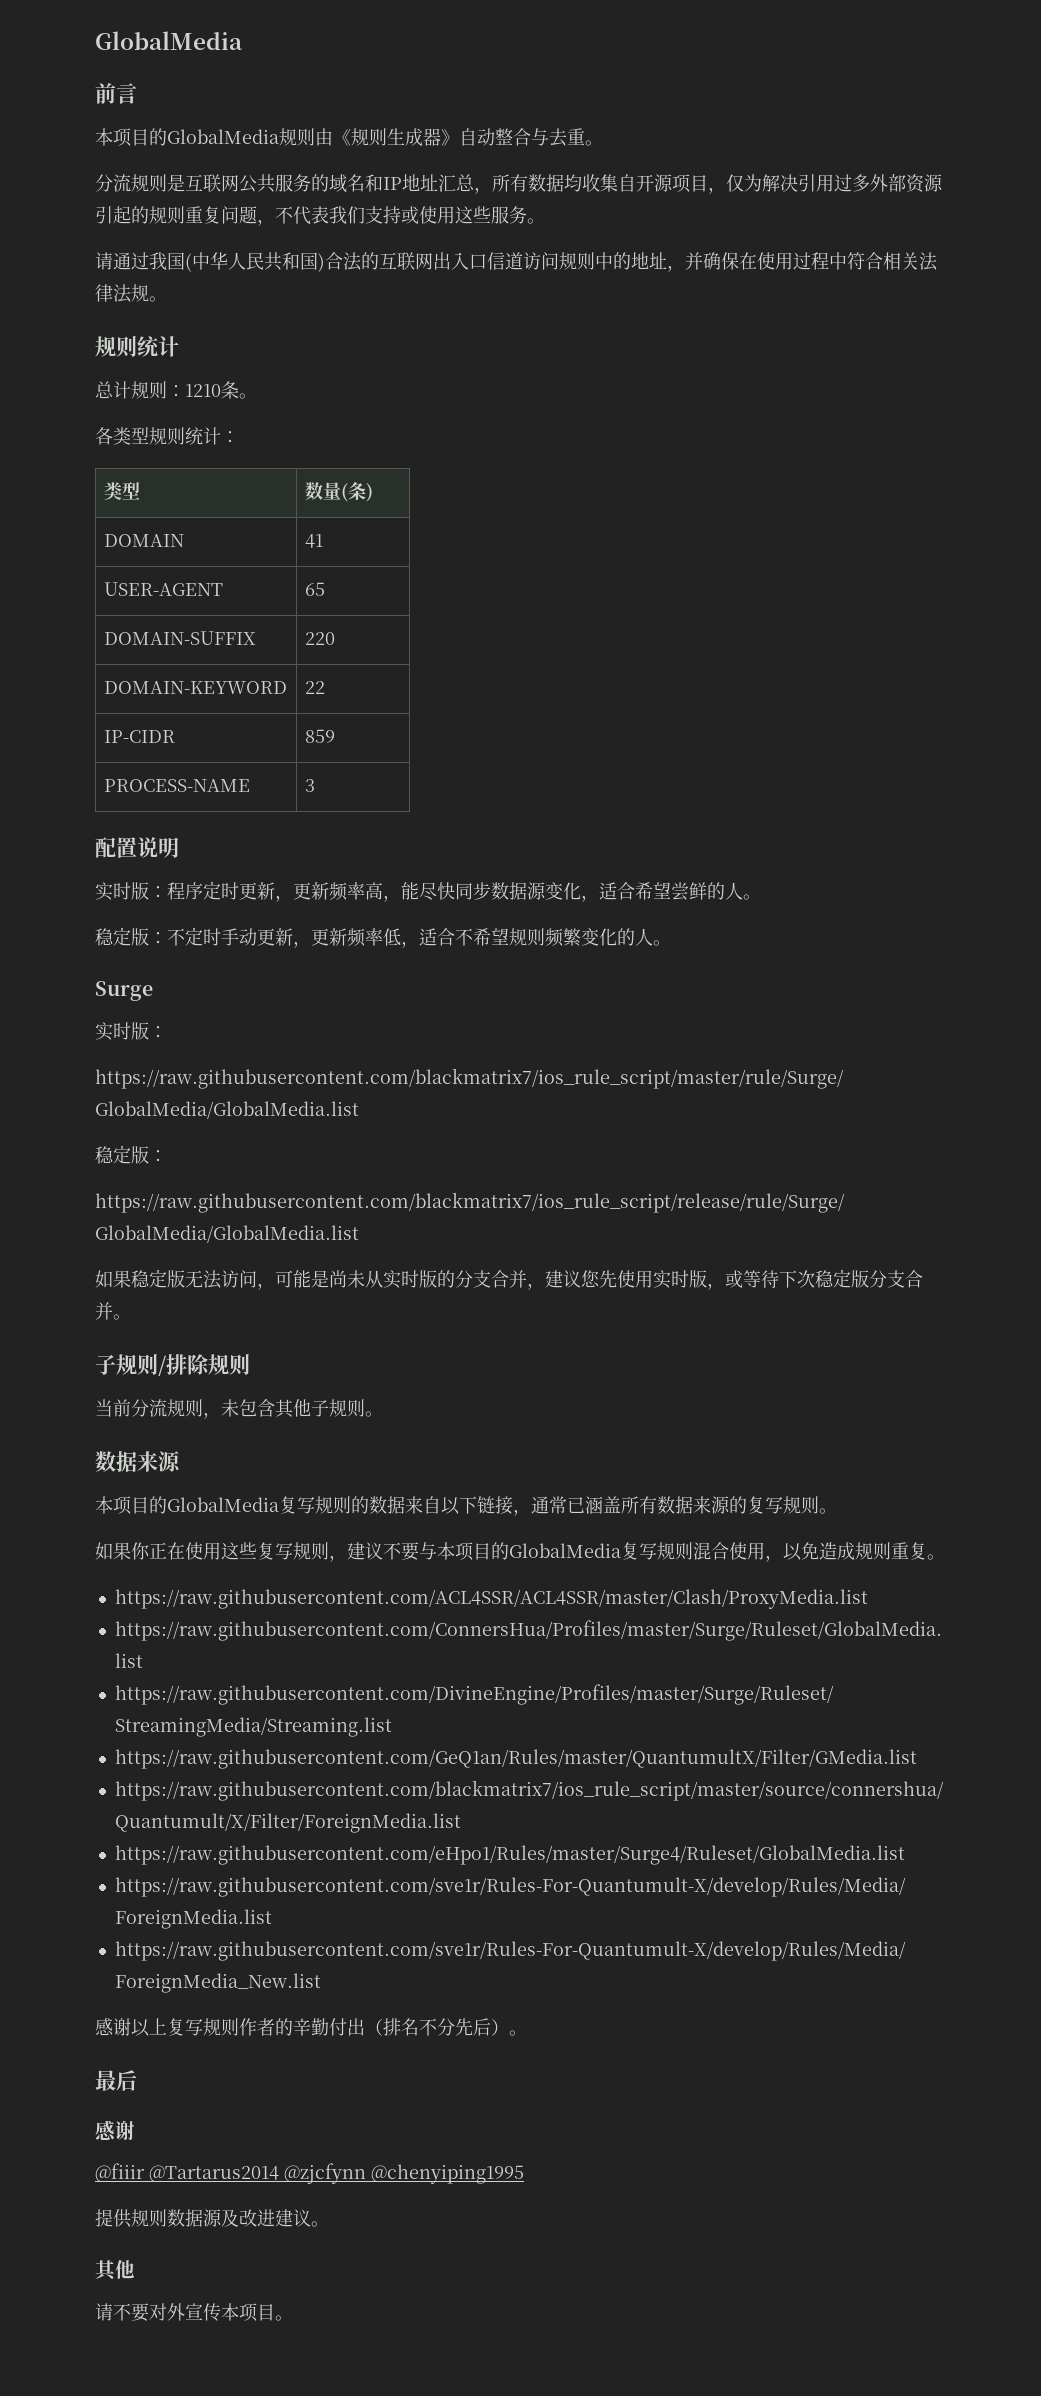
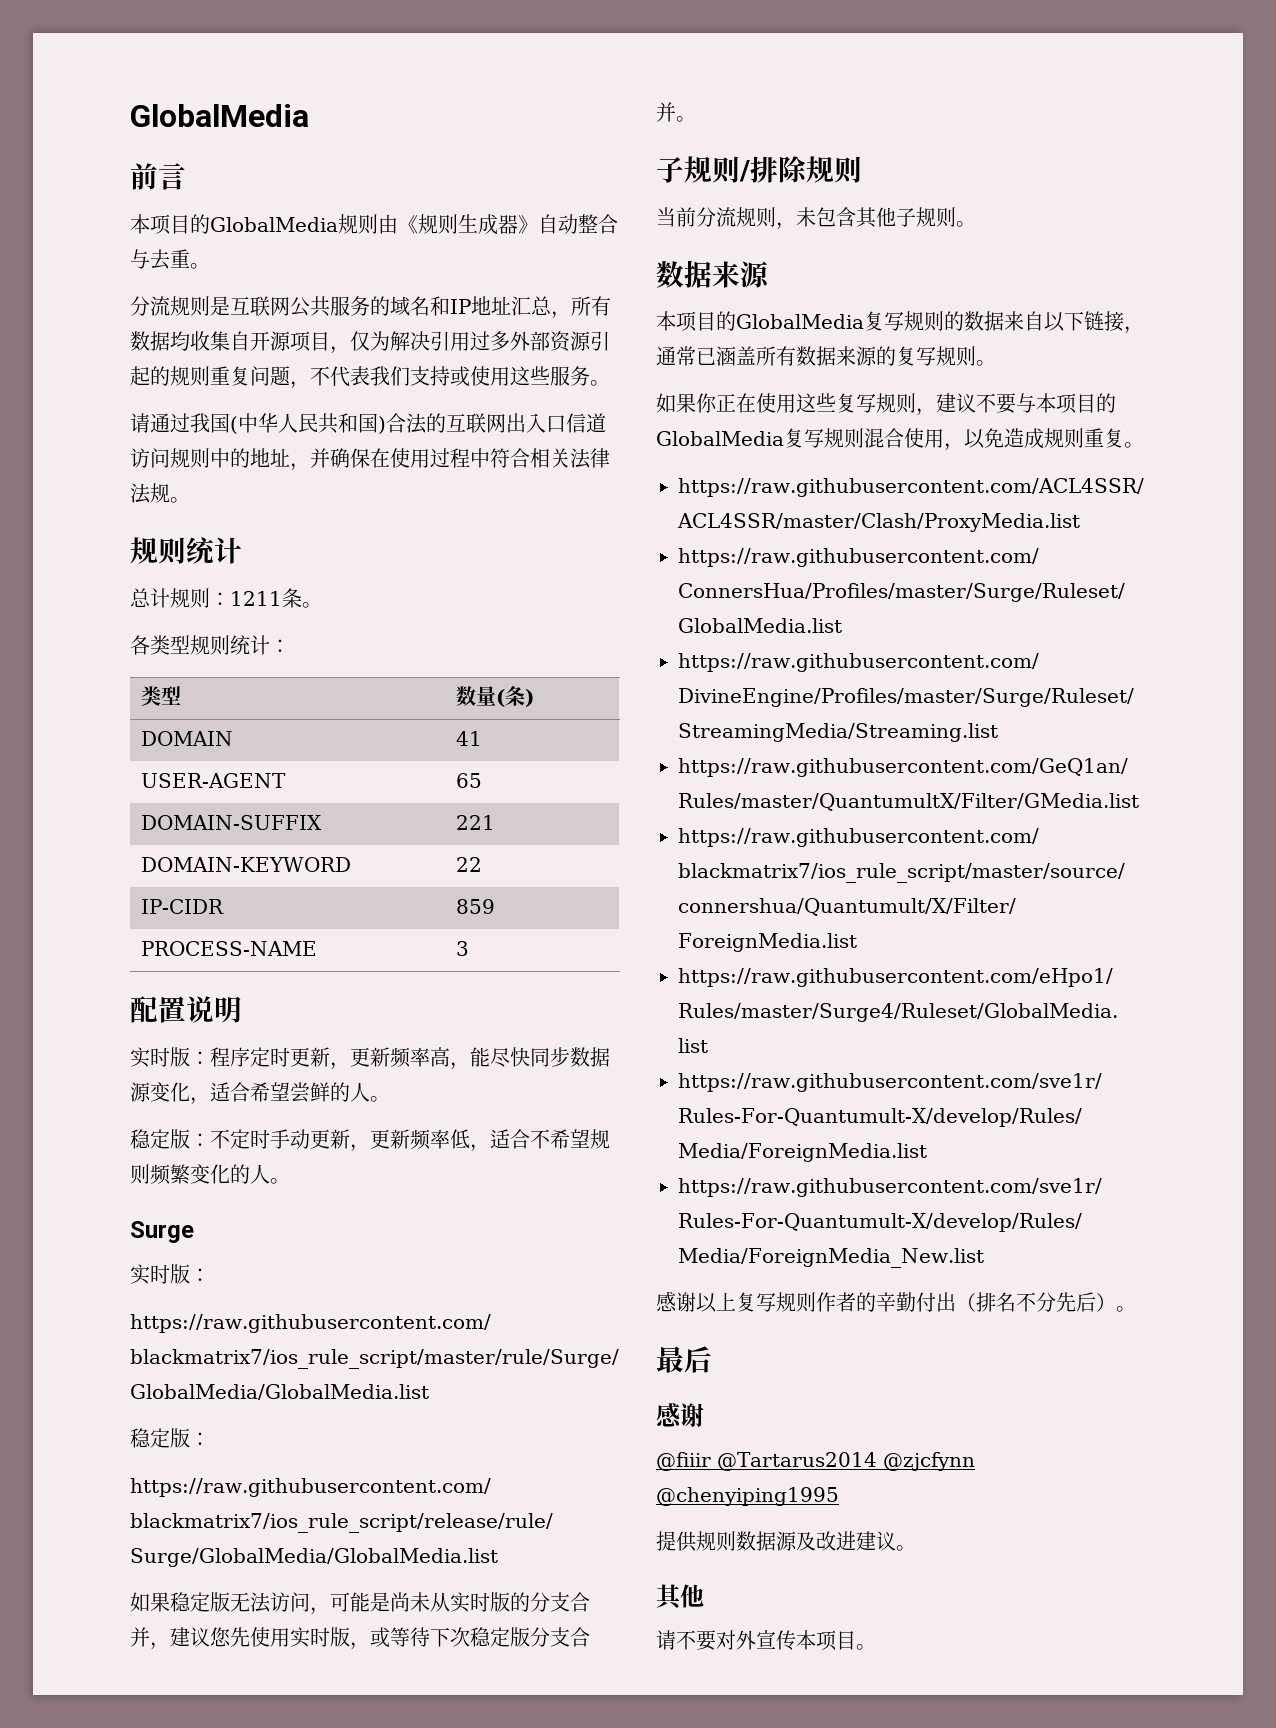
- 总计规则：1210条。
+ 总计规则：1211条。
- DOMAIN-SUFFIX | 220
+ DOMAIN-SUFFIX | 221

